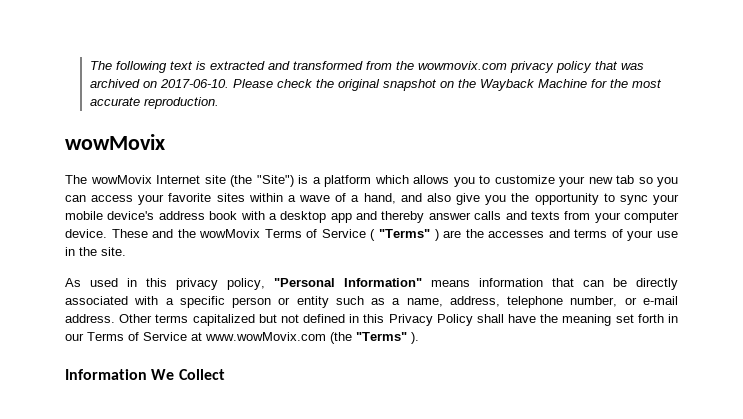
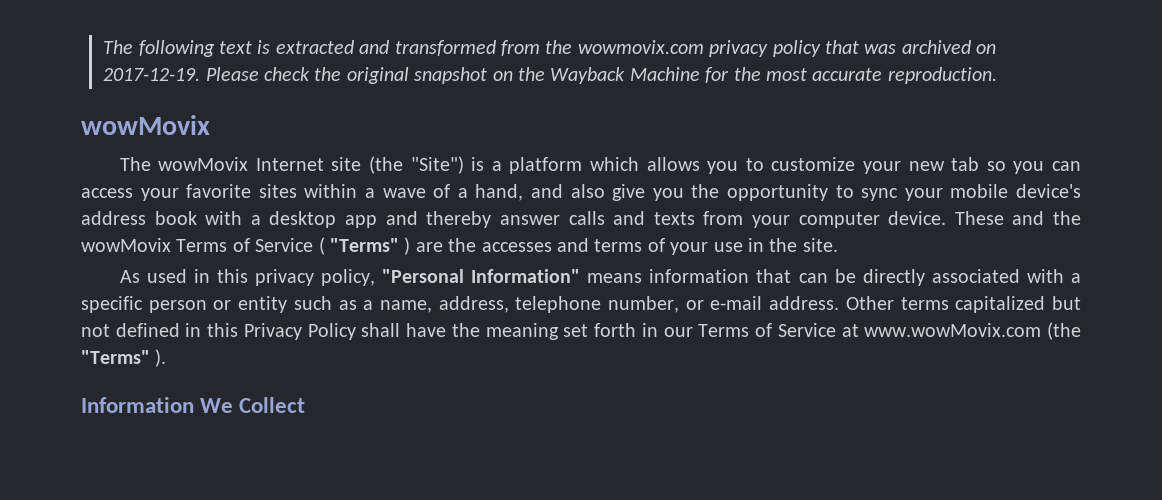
- The following text is extracted and transformed from the wowmovix.com privacy policy that was archived on 2017-06-10.
+ The following text is extracted and transformed from the wowmovix.com privacy policy that was archived on 2017-12-19.

